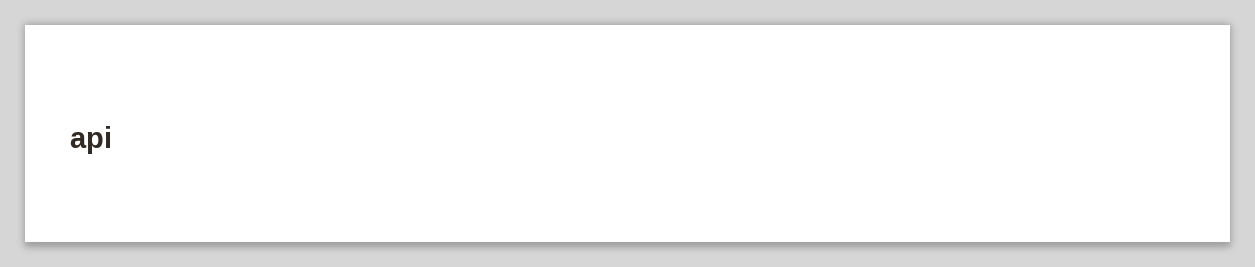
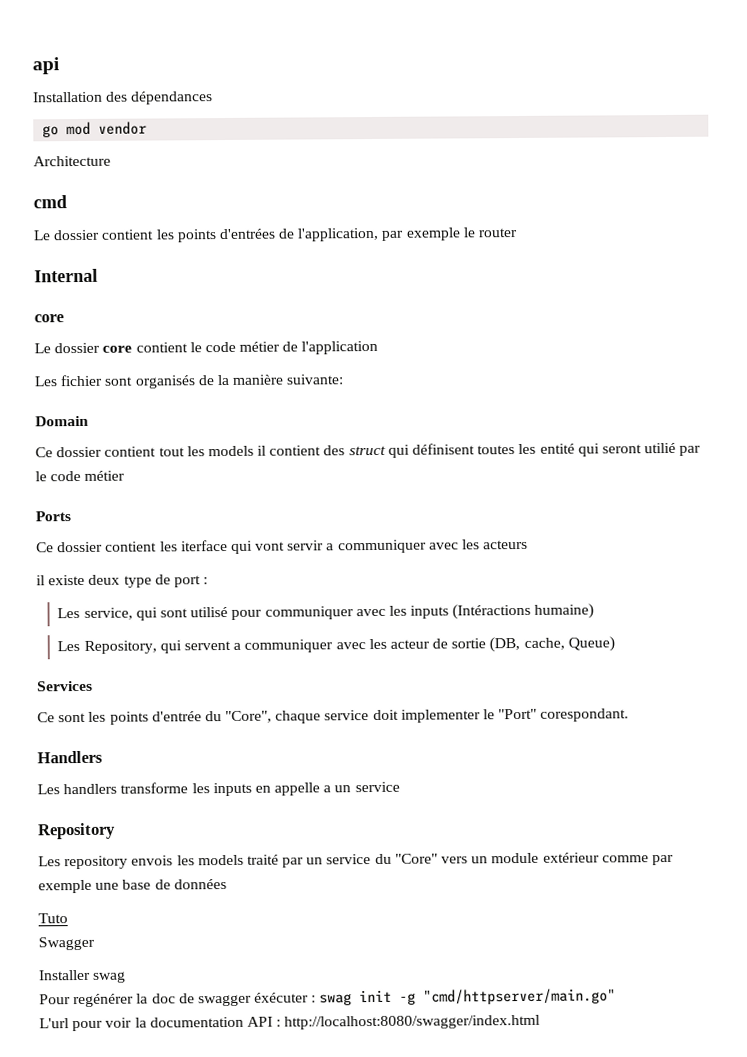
+ Installation des dépendances
+ go mod vendor
+ Architecture
+ cmd
+ Le dossier contient les points d'entrées de l'application, par exemple le router
+ Internal
+ core
+ Le dossier core contient le code métier de l'application
+ Les fichier sont organisés de la manière suivante:
+ Domain
+ Ce dossier contient tout les models il contient des struct qui définisent toutes les entité qui seront utilié par le code métier
+ Ports
+ Ce dossier contient les iterface qui vont servir a communiquer avec les acteurs
+ il existe deux type de port :
+ Les service, qui sont utilisé pour communiquer avec les inputs (Intéractions humaine)
+ Les Repository, qui servent a communiquer avec les acteur de sortie (DB, cache, Queue)
+ Services
+ Ce sont les points d'entrée du "Core", chaque service doit implementer le "Port" corespondant.
+ Handlers
+ Les handlers transforme les inputs en appelle a un service
+ Repository
+ Les repository envois les models traité par un service du "Core" vers un module extérieur comme par exemple une base de données
+ Tuto
+ Swagger
+ Installer swag
+ Pour regénérer la doc de swagger éxécuter : swag init -g "cmd/httpserver/main.go"
+ L'url pour voir la documentation API : http://localhost:8080/swagger/index.html

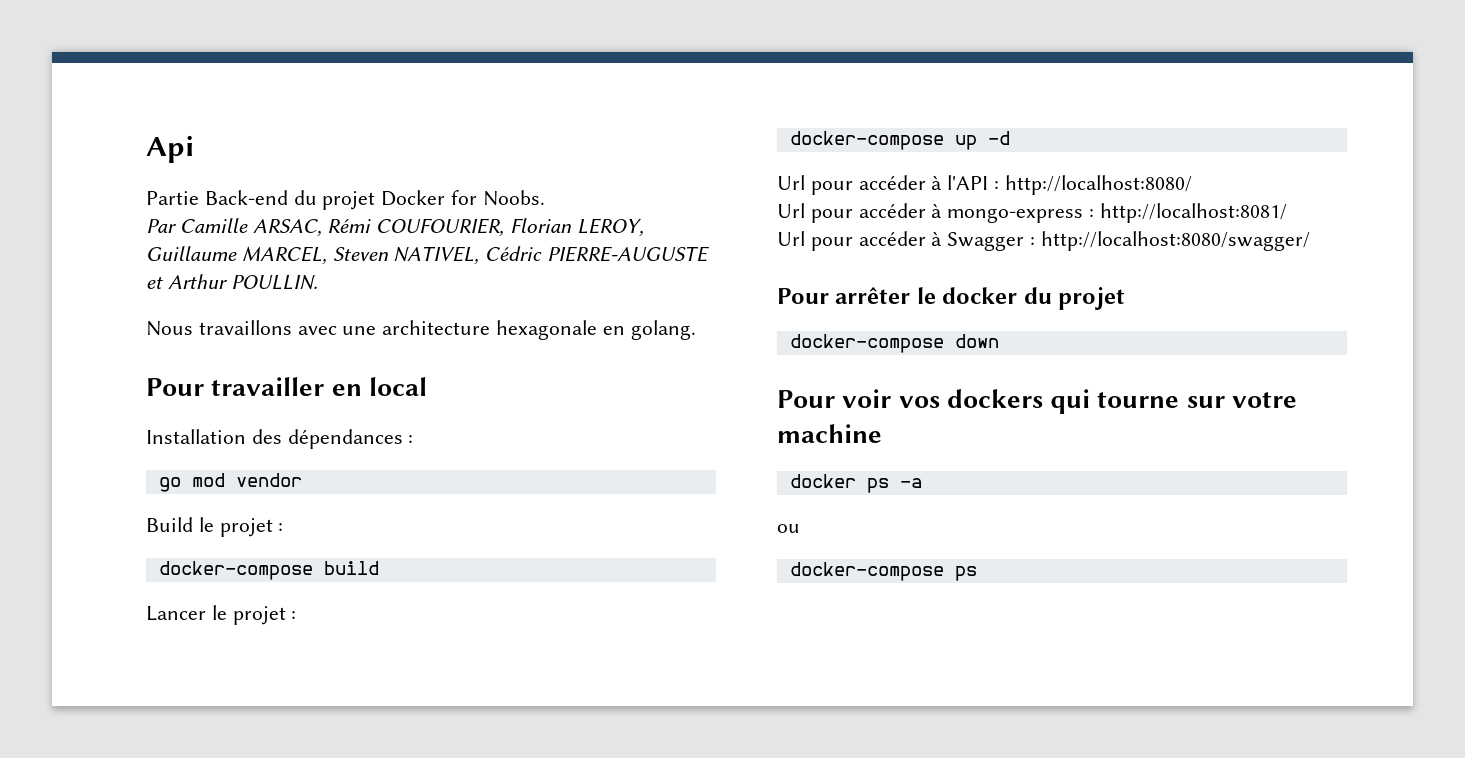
- api
+ Api
+ Partie Back-end du projet Docker for Noobs.
+ Par Camille ARSAC, Rémi COUFOURIER, Florian LEROY, Guillaume MARCEL, Steven NATIVEL, Cédric PIERRE-AUGUSTE et Arthur POULLIN.
+ Nous travaillons avec une architecture hexagonale en golang.
+ Pour travailler en local
- Installation des dépendances
+ Installation des dépendances :
- Architecture
- cmd
- Le dossier contient les points d'entrées de l'application, par exemple le router
- Internal
- core
- Le dossier core contient le code métier de l'application
- Les fichier sont organisés de la manière suivante:
- Domain
- Ce dossier contient tout les models il contient des struct qui définisent toutes les entité qui seront utilié par le code métier
- Ports
- Ce dossier contient les iterface qui vont servir a communiquer avec les acteurs
- il existe deux type de port :
- Les service, qui sont utilisé pour communiquer avec les inputs (Intéractions humaine)
- Les Repository, qui servent a communiquer avec les acteur de sortie (DB, cache, Queue)
- Services
- Ce sont les points d'entrée du "Core", chaque service doit implementer le "Port" corespondant.
- Handlers
- Les handlers transforme les inputs en appelle a un service
- Repository
- Les repository envois les models traité par un service du "Core" vers un module extérieur comme par exemple une base de données
- Tuto
- Swagger
- Installer swag
- Pour regénérer la doc de swagger éxécuter : swag init -g "cmd/httpserver/main.go"
- L'url pour voir la documentation API : http://localhost:8080/swagger/index.html
+ Build le projet :
+ docker-compose build
+ Lancer le projet :
+ docker-compose up -d
+ Url pour accéder à l'API : http://localhost:8080/
+ Url pour accéder à mongo-express : http://localhost:8081/
+ Url pour accéder à Swagger : http://localhost:8080/swagger/
+ Pour arrêter le docker du projet
+ docker-compose down
+ Pour voir vos dockers qui tourne sur votre machine
+ docker ps -a
+ ou
+ docker-compose ps

